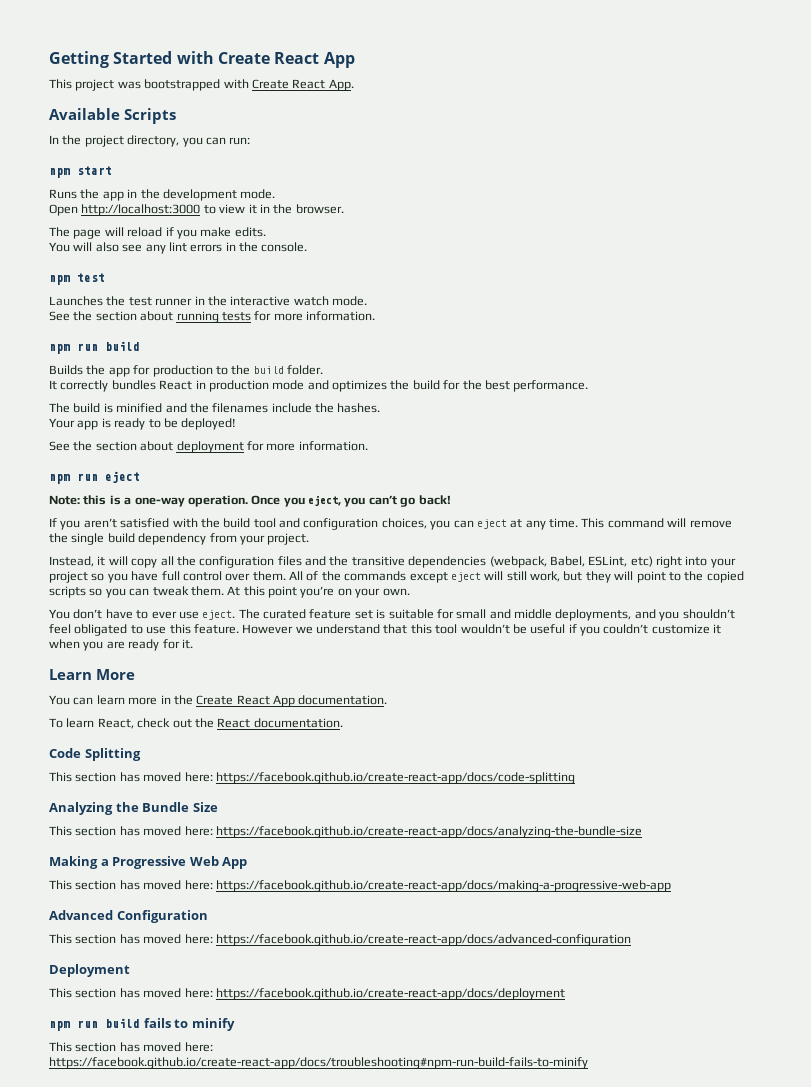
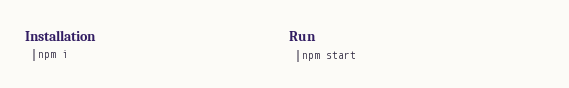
- Getting Started with Create React App
- This project was bootstrapped with Create React App.
- Available Scripts
- In the project directory, you can run:
+ Installation
+ npm i
+ Run
  npm start
- Runs the app in the development mode.
- Open http://localhost:3000 to view it in the browser.
- The page will reload if you make edits.
- You will also see any lint errors in the console.
- npm test
- Launches the test runner in the interactive watch mode.
- See the section about running tests for more information.
- npm run build
- Builds the app for production to the build folder.
- It correctly bundles React in production mode and optimizes the build for the best performance.
- The build is minified and the filenames include the hashes.
- Your app is ready to be deployed!
- See the section about deployment for more information.
- npm run eject
- Note: this is a one-way operation. Once you eject, you can’t go back!
- If you aren’t satisfied with the build tool and configuration choices, you can eject at any time. This command will remove the single build dependency from your project.
- Instead, it will copy all the configuration files and the transitive dependencies (webpack, Babel, ESLint, etc) right into your project so you have full control over them. All of the commands except eject will still work, but they will point to the copied scripts so you can tweak them. At this point you’re on your own.
- You don’t have to ever use eject. The curated feature set is suitable for small and middle deployments, and you shouldn’t feel obligated to use this feature. However we understand that this tool wouldn’t be useful if you couldn’t customize it when you are ready for it.
- Learn More
- You can learn more in the Create React App documentation.
- To learn React, check out the React documentation.
- Code Splitting
- This section has moved here: https://facebook.github.io/create-react-app/docs/code-splitting
- Analyzing the Bundle Size
- This section has moved here: https://facebook.github.io/create-react-app/docs/analyzing-the-bundle-size
- Making a Progressive Web App
- This section has moved here: https://facebook.github.io/create-react-app/docs/making-a-progressive-web-app
- Advanced Configuration
- This section has moved here: https://facebook.github.io/create-react-app/docs/advanced-configuration
- Deployment
- This section has moved here: https://facebook.github.io/create-react-app/docs/deployment
- npm run build fails to minify
- This section has moved here: https://facebook.github.io/create-react-app/docs/troubleshooting#npm-run-build-fails-to-minify

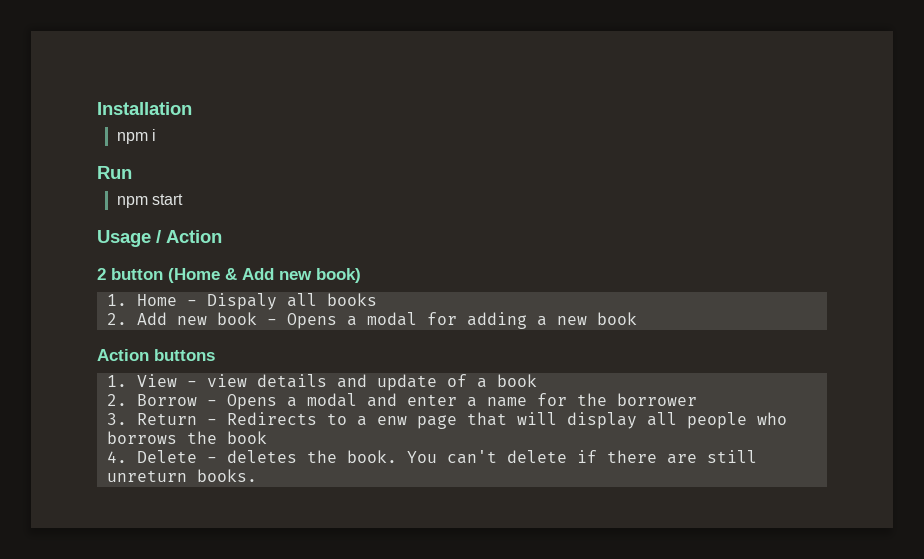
+ Usage / Action
+ 2 button (Home & Add new book)
+ 1. Home - Dispaly all books
+ 2. Add new book - Opens a modal for adding a new book
+ Action buttons
+ 1. View - view details and update of a book
+ 2. Borrow - Opens a modal and enter a name for the borrower
+ 3. Return - Redirects to a enw page that will display all people who borrows the book
+ 4. Delete - deletes the book. You can't delete if there are still unreturn books.

